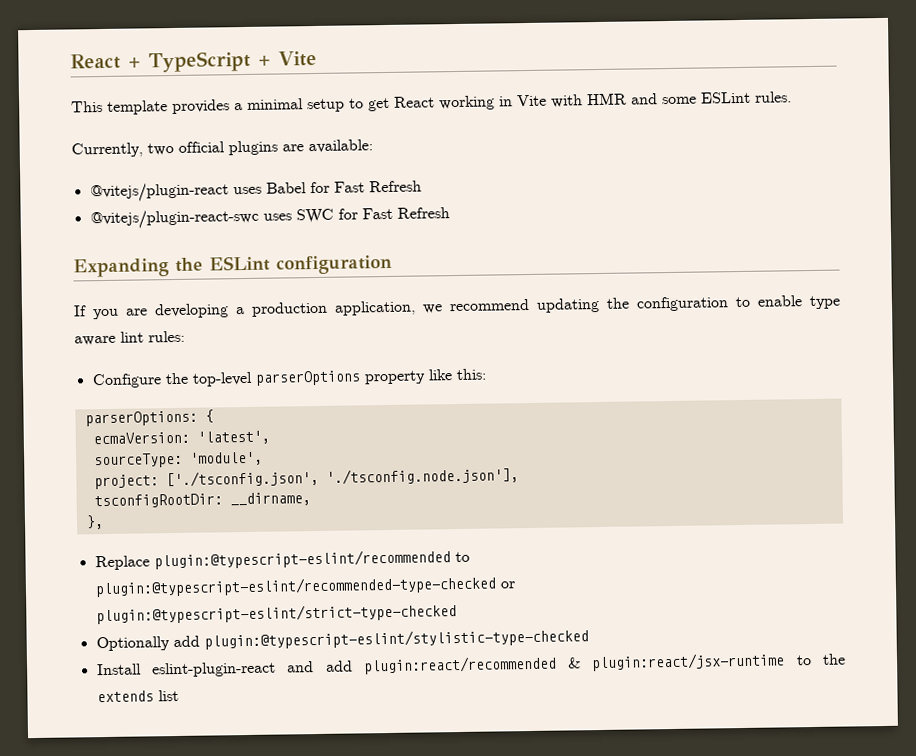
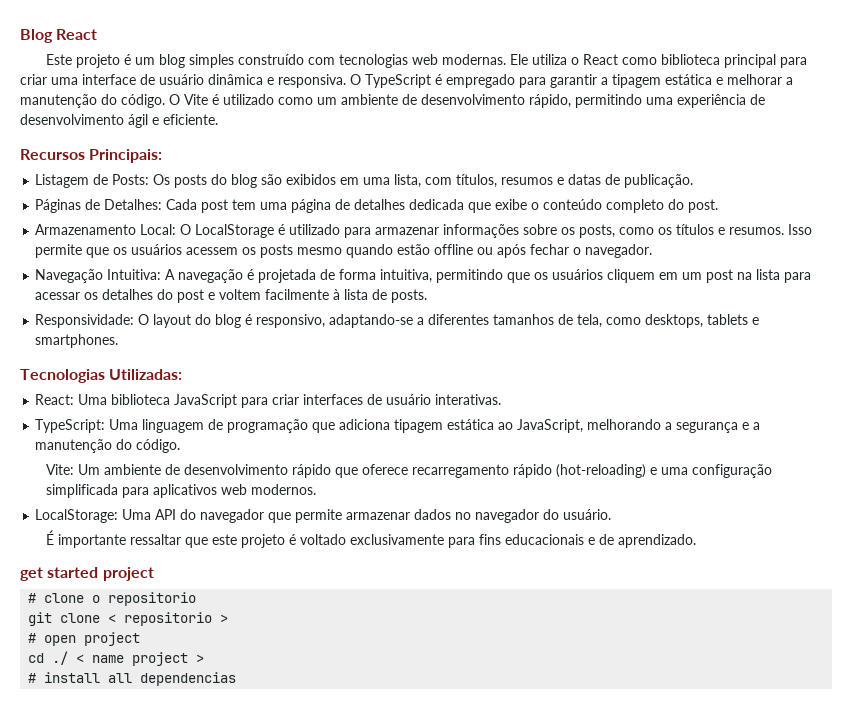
- React + TypeScript + Vite
- This template provides a minimal setup to get React working in Vite with HMR and some ESLint rules.
- Currently, two official plugins are available:
- @vitejs/plugin-react uses Babel for Fast Refresh
- @vitejs/plugin-react-swc uses SWC for Fast Refresh
- Expanding the ESLint configuration
- If you are developing a production application, we recommend updating the configuration to enable type aware lint rules:
- Configure the top-level parserOptions property like this:
- parserOptions: {
- ecmaVersion: 'latest',
- sourceType: 'module',
- project: ['./tsconfig.json', './tsconfig.node.json'],
- tsconfigRootDir: __dirname,
- },
- Replace plugin:@typescript-eslint/recommended to plugin:@typescript-eslint/recommended-type-checked or plugin:@typescript-eslint/strict-type-checked
- Optionally add plugin:@typescript-eslint/stylistic-type-checked
- Install eslint-plugin-react and add plugin:react/recommended & plugin:react/jsx-runtime to the extends list
+ Blog React
+ Este projeto é um blog simples construído com tecnologias web modernas. Ele utiliza o React como biblioteca principal para criar uma interface de usuário dinâmica e responsiva. O TypeScript é empregado para garantir a tipagem estática e melhorar a manutenção do código. O Vite é utilizado como um ambiente de desenvolvimento rápido, permitindo uma experiência de desenvolvimento ágil e eficiente.
+ Recursos Principais:
+ Listagem de Posts: Os posts do blog são exibidos em uma lista, com títulos, resumos e datas de publicação.
+ Páginas de Detalhes: Cada post tem uma página de detalhes dedicada que exibe o conteúdo completo do post.
+ Armazenamento Local: O LocalStorage é utilizado para armazenar informações sobre os posts, como os títulos e resumos. Isso permite que os usuários acessem os posts mesmo quando estão offline ou após fechar o navegador.
+ Navegação Intuitiva: A navegação é projetada de forma intuitiva, permitindo que os usuários cliquem em um post na lista para acessar os detalhes do post e voltem facilmente à lista de posts.
+ Responsividade: O layout do blog é responsivo, adaptando-se a diferentes tamanhos de tela, como desktops, tablets e smartphones.
+ Tecnologias Utilizadas:
+ React: Uma biblioteca JavaScript para criar interfaces de usuário interativas.
+ TypeScript: Uma linguagem de programação que adiciona tipagem estática ao JavaScript, melhorando a segurança e a manutenção do código.
+ Vite: Um ambiente de desenvolvimento rápido que oferece recarregamento rápido (hot-reloading) e uma configuração simplificada para aplicativos web modernos.
+ LocalStorage: Uma API do navegador que permite armazenar dados no navegador do usuário.
+ É importante ressaltar que este projeto é voltado exclusivamente para fins educacionais e de aprendizado.
+ get started project
+ # clone o repositorio
+ git clone < repositorio >
+ # open project
+ cd ./ < name project >
+ # install all dependencias

